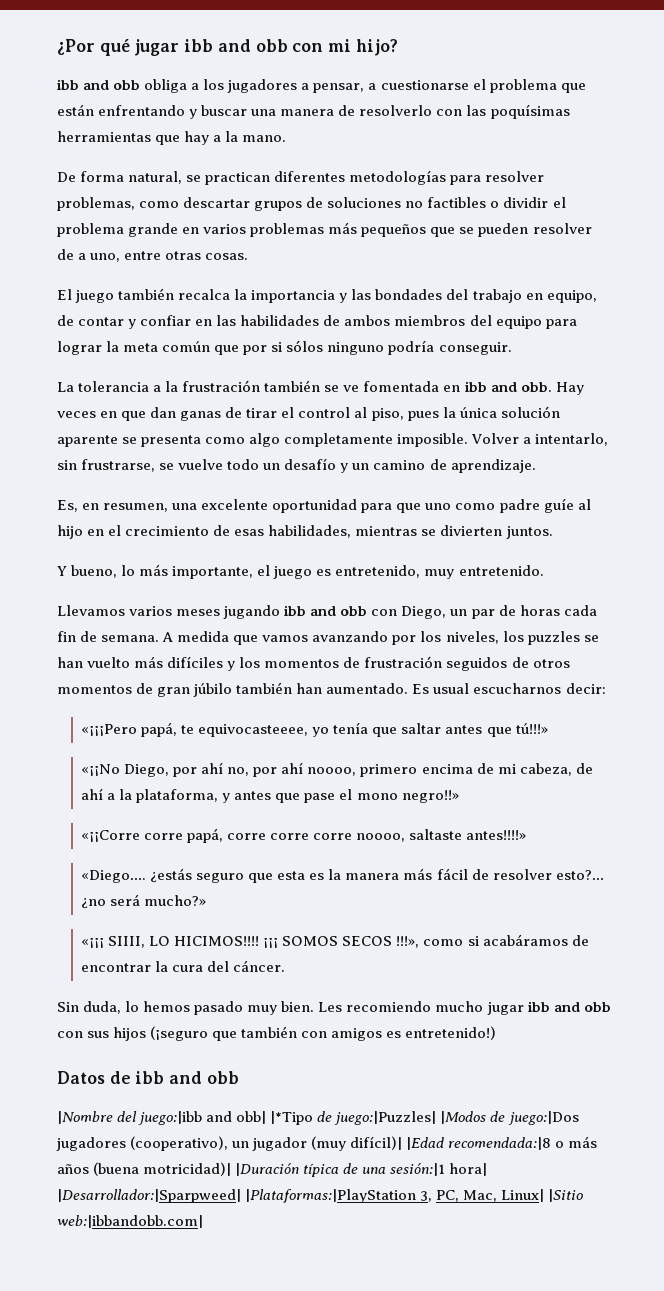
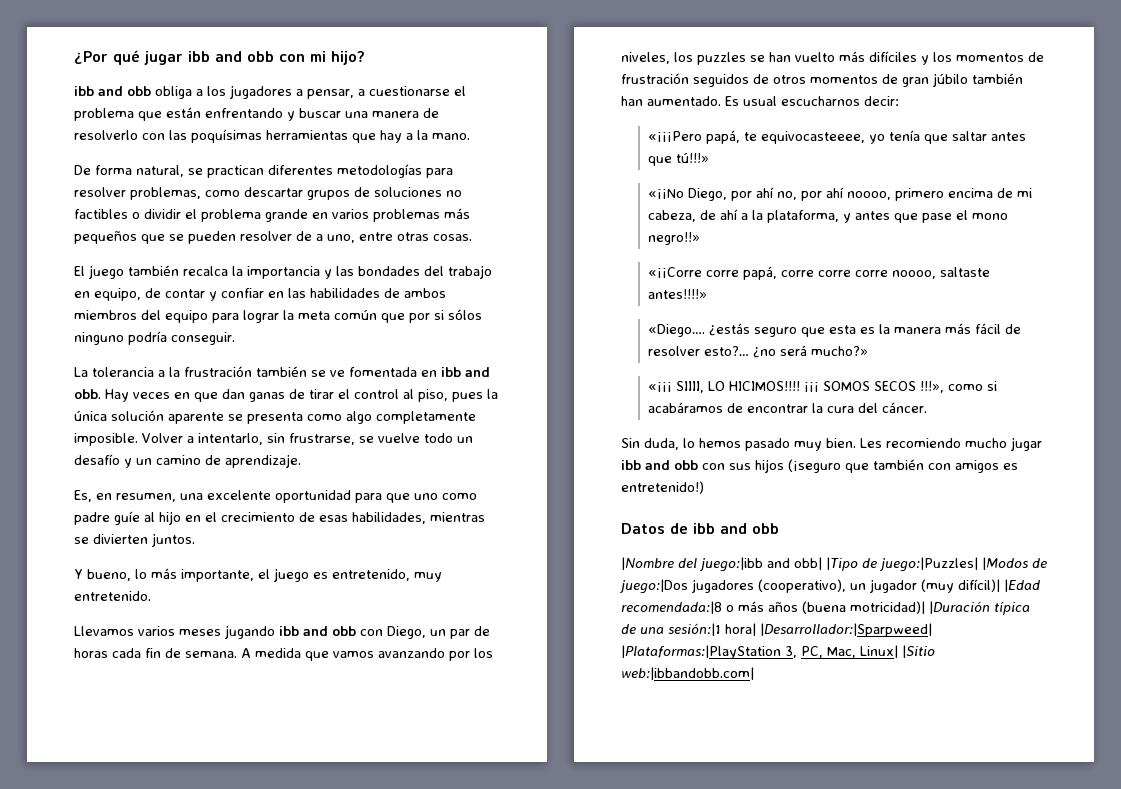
- |Nombre del juego:|ibb and obb| |*Tipo de juego:|Puzzles| |Modos de juego:|Dos jugadores (cooperativo), un jugador (muy difícil)| |Edad recomendada:|8 o más años (buena motricidad)| |Duración típica de una sesión:|1 hora| |Desarrollador:|Sparpweed| |Plataformas:|PlayStation 3, PC, Mac, Linux| |Sitio web:|ibbandobb.com|
+ |Nombre del juego:|ibb and obb| |Tipo de juego:|Puzzles| |Modos de juego:|Dos jugadores (cooperativo), un jugador (muy difícil)| |Edad recomendada:|8 o más años (buena motricidad)| |Duración típica de una sesión:|1 hora| |Desarrollador:|Sparpweed| |Plataformas:|PlayStation 3, PC, Mac, Linux| |Sitio web:|ibbandobb.com|

